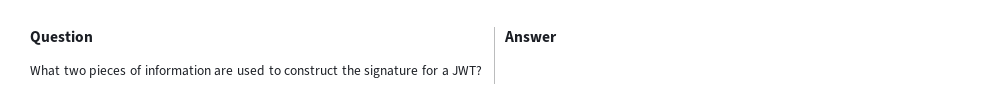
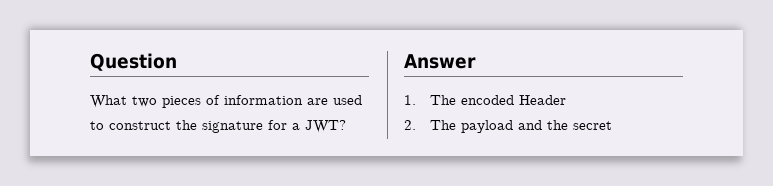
+ 1. The encoded Header
+ 2. The payload and the secret

